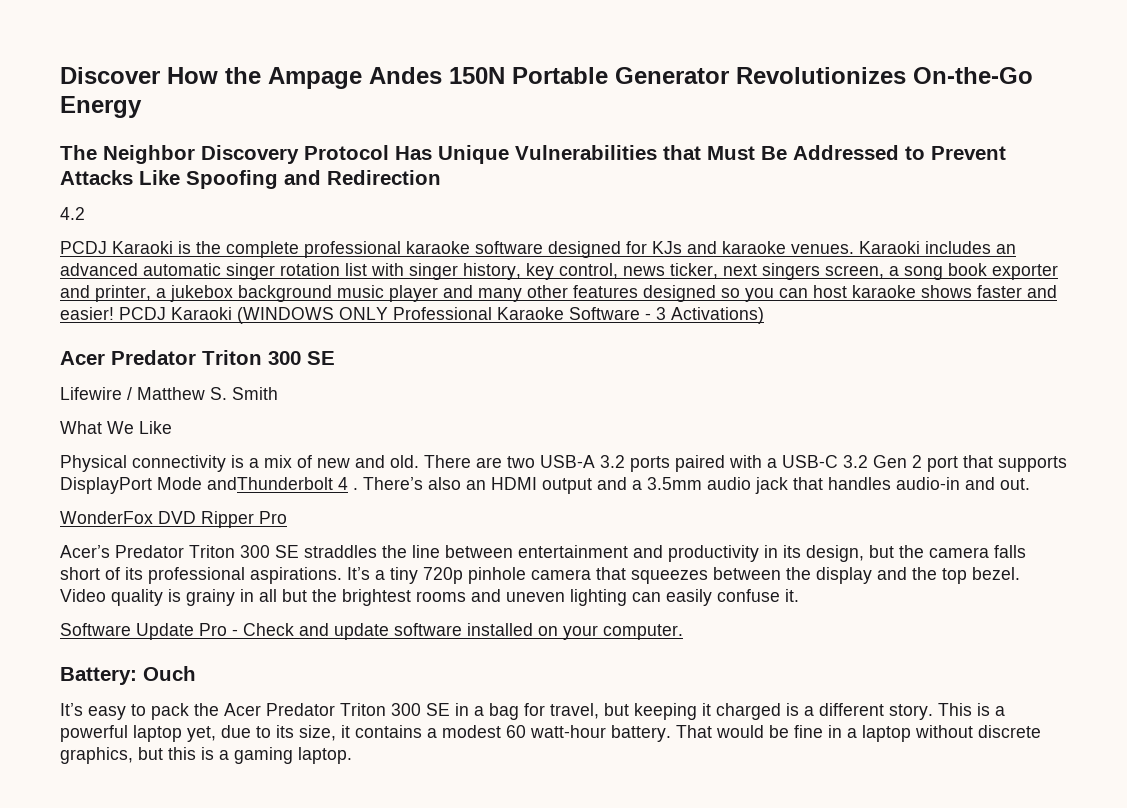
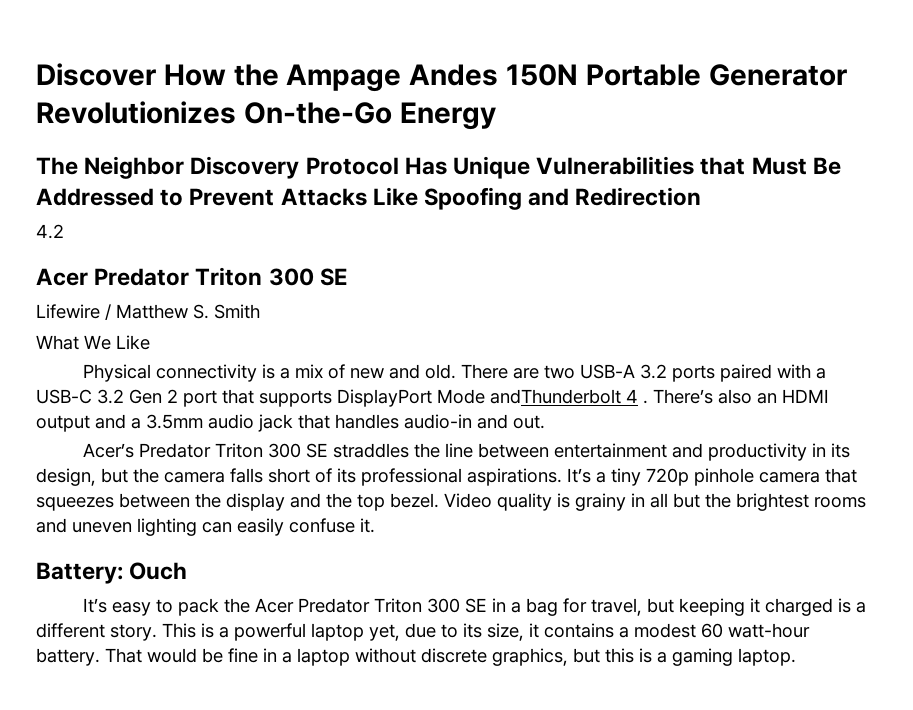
- PCDJ Karaoki is the complete professional karaoke software designed for KJs and karaoke venues. Karaoki includes an advanced automatic singer rotation list with singer history, key control, news ticker, next singers screen, a song book exporter and printer, a jukebox background music player and many other features designed so you can host karaoke shows faster and easier! PCDJ Karaoki (WINDOWS ONLY Professional Karaoke Software - 3 Activations)
- WonderFox DVD Ripper Pro
- Software Update Pro - Check and update software installed on your computer.

